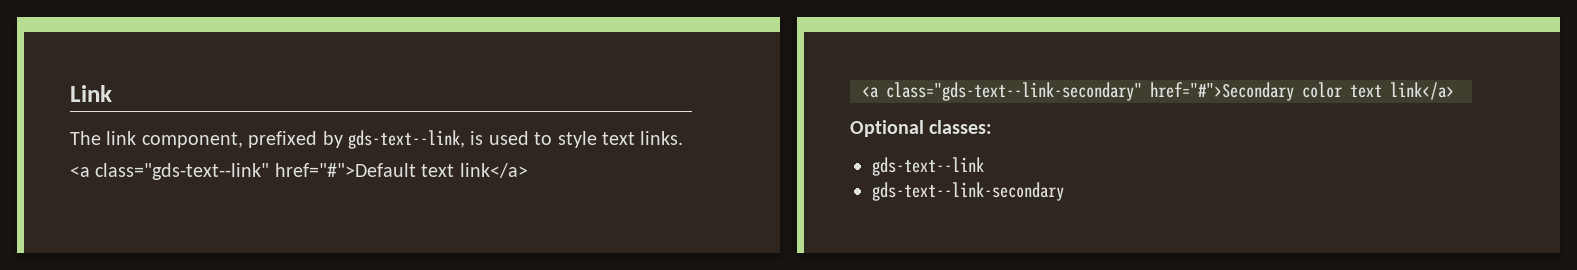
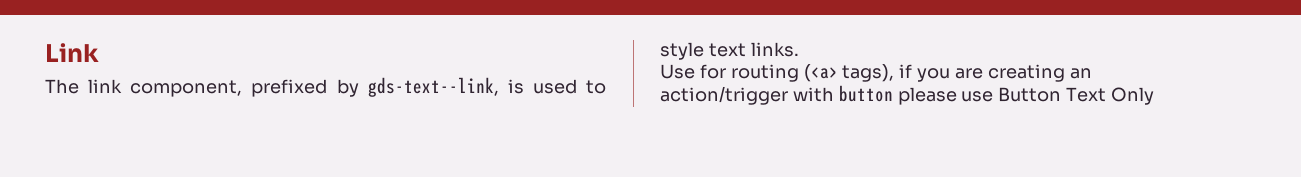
- <a class="gds-text--link" href="#">Default text link</a>
- <a class="gds-text--link-secondary" href="#">Secondary color text link</a>
- Optional classes:
- gds-text--link
- gds-text--link-secondary
+ Use for routing (<a> tags), if you are creating an action/trigger with button please use Button Text Only

